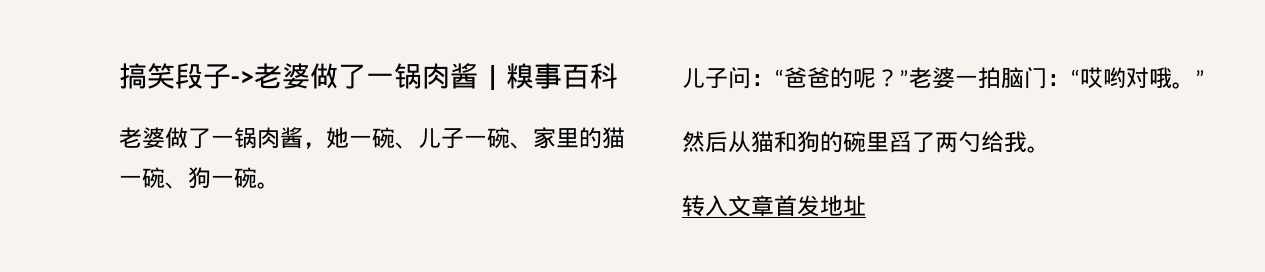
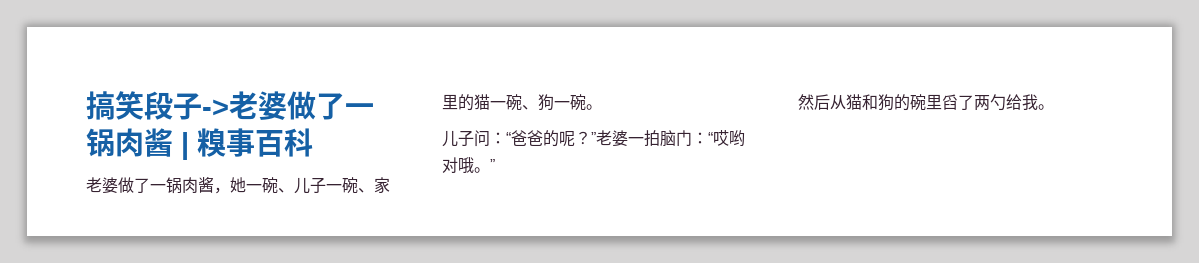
- 转入文章首发地址

